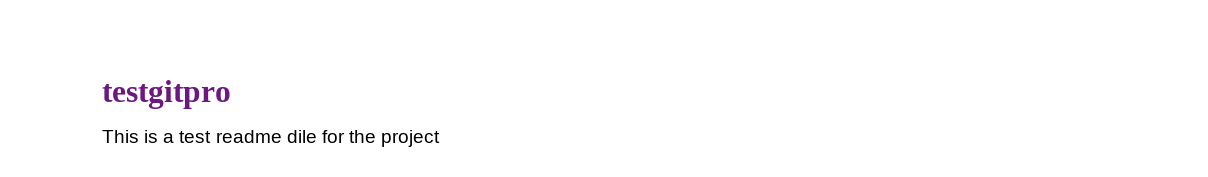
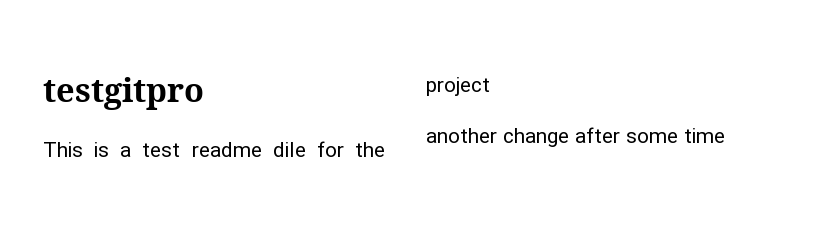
+ another change after some time

